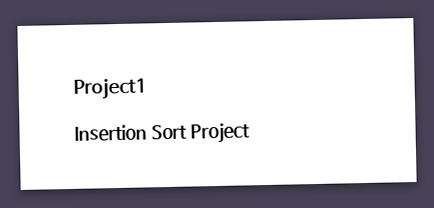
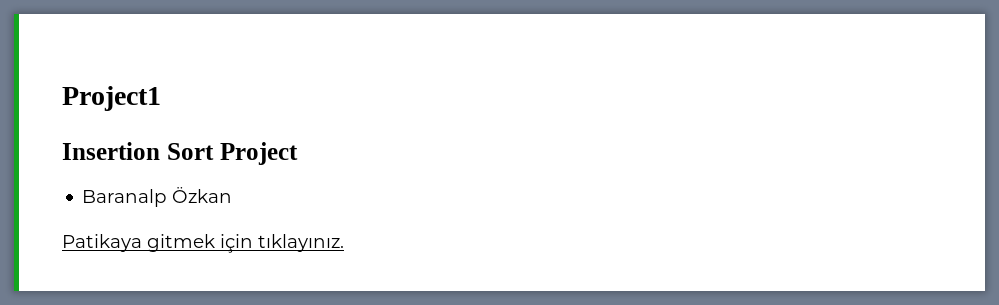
+ Baranalp Özkan
+ Patikaya gitmek için tıklayınız.

